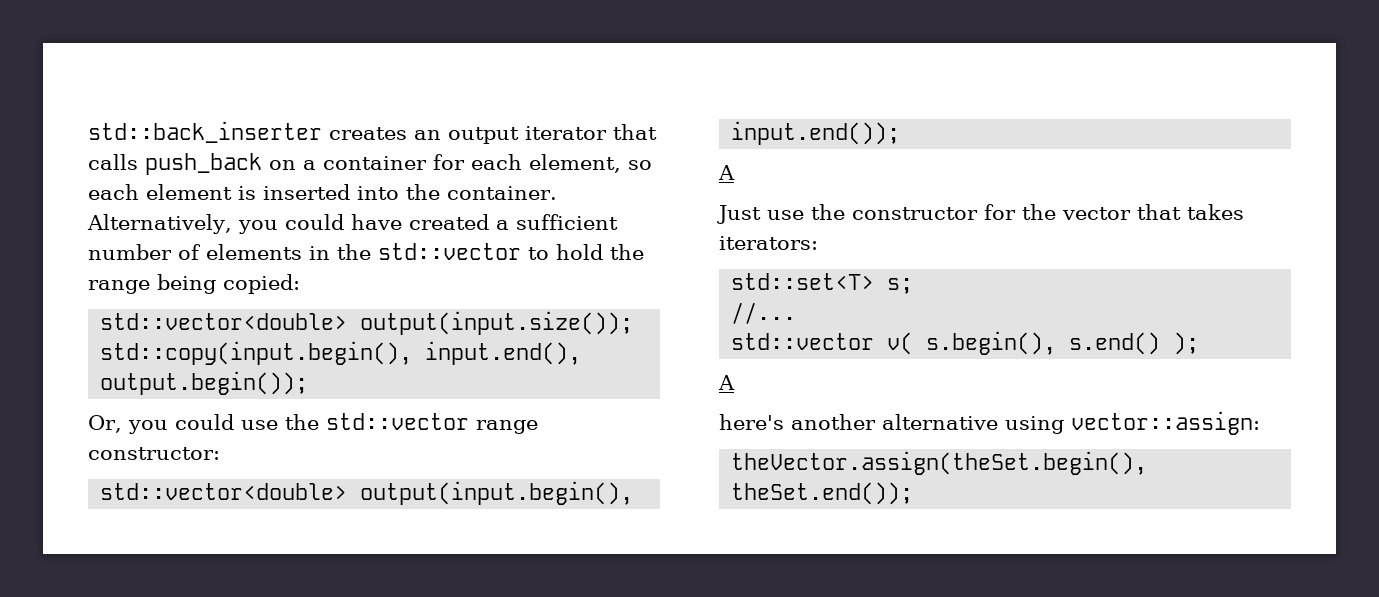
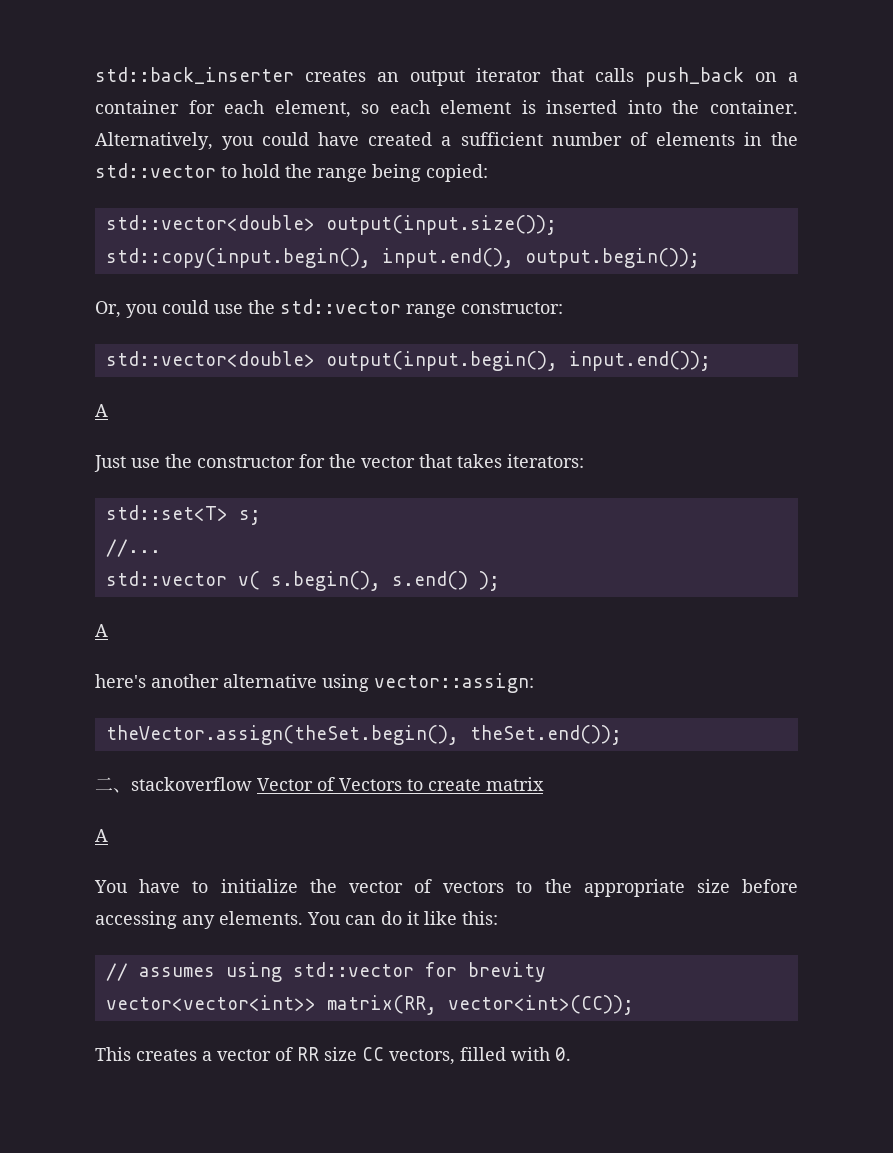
+ 二、stackoverflow Vector of Vectors to create matrix
+ A
+ You have to initialize the vector of vectors to the appropriate size before accessing any elements. You can do it like this:
+ // assumes using std::vector for brevity
+ vector<vector<int>> matrix(RR, vector<int>(CC));
+ This creates a vector of RR size CC vectors, filled with 0.

